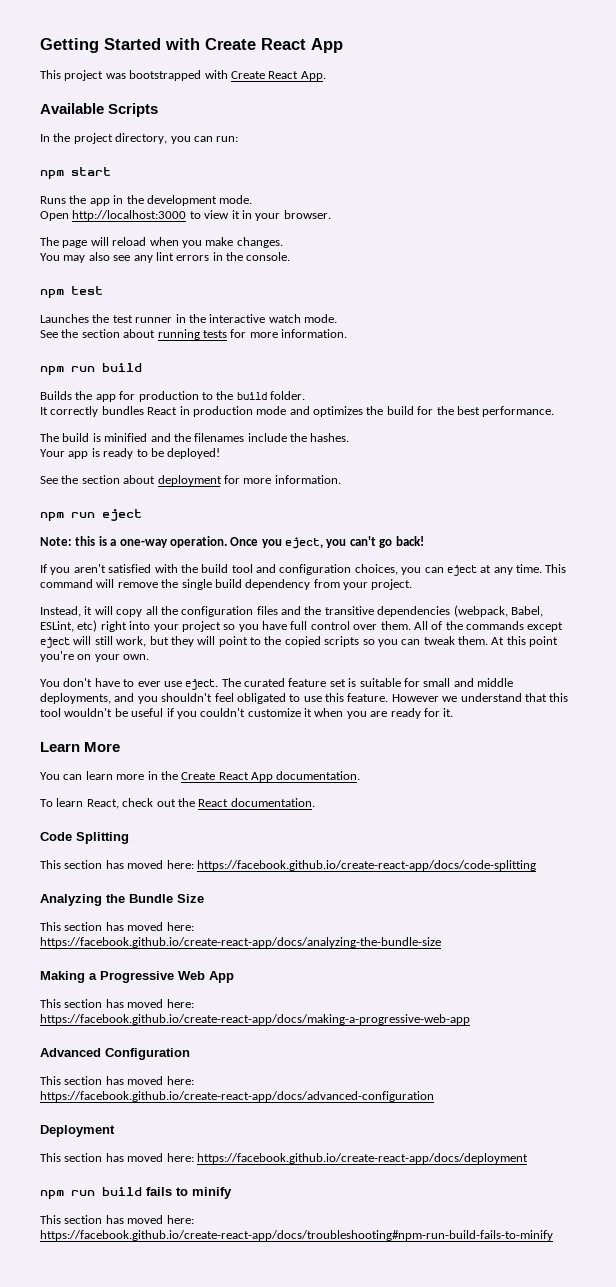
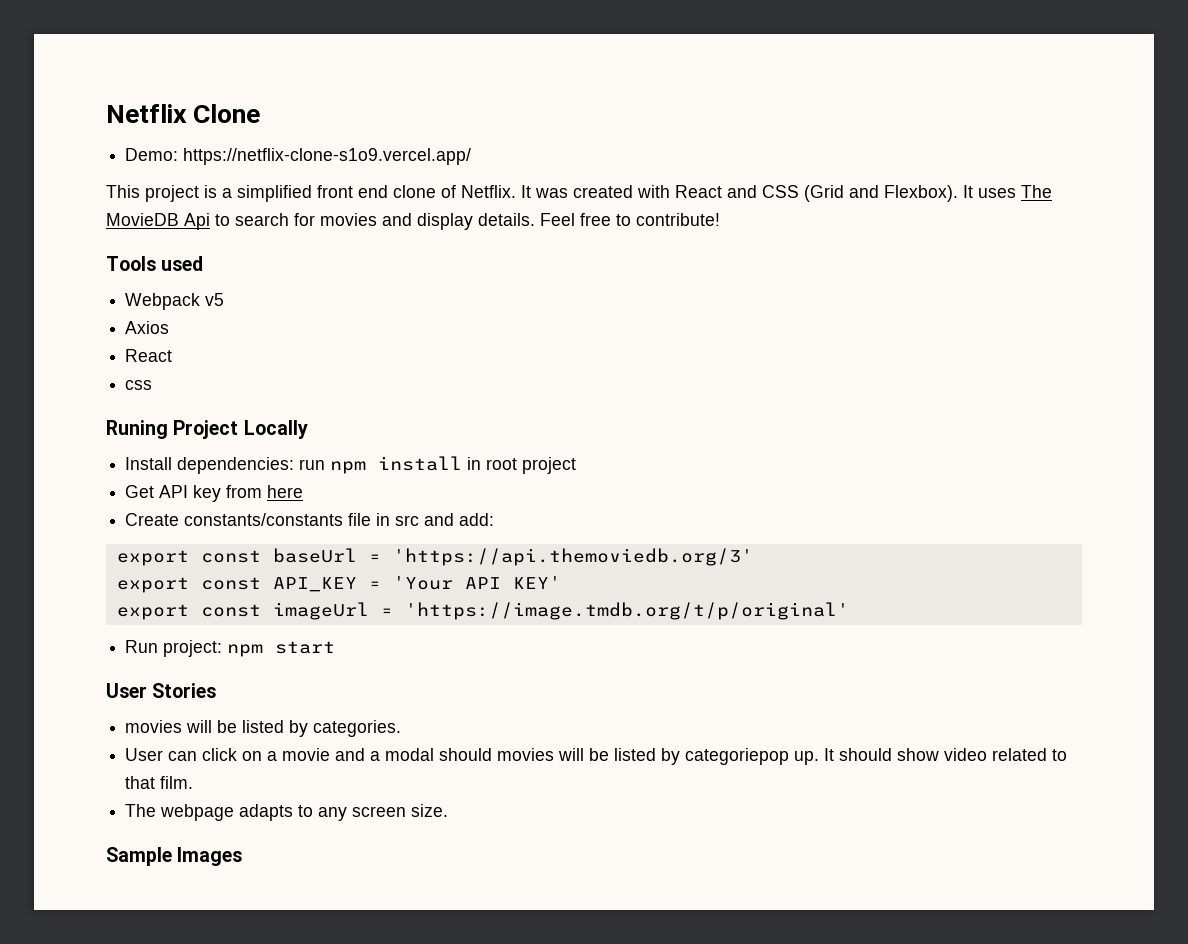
- Getting Started with Create React App
- This project was bootstrapped with Create React App.
- Available Scripts
- In the project directory, you can run:
- npm start
- Runs the app in the development mode.
- Open http://localhost:3000 to view it in your browser.
- The page will reload when you make changes.
- You may also see any lint errors in the console.
- npm test
- Launches the test runner in the interactive watch mode.
- See the section about running tests for more information.
- npm run build
- Builds the app for production to the build folder.
- It correctly bundles React in production mode and optimizes the build for the best performance.
- The build is minified and the filenames include the hashes.
- Your app is ready to be deployed!
- See the section about deployment for more information.
- npm run eject
- Note: this is a one-way operation. Once you eject, you can't go back!
- If you aren't satisfied with the build tool and configuration choices, you can eject at any time. This command will remove the single build dependency from your project.
- Instead, it will copy all the configuration files and the transitive dependencies (webpack, Babel, ESLint, etc) right into your project so you have full control over them. All of the commands except eject will still work, but they will point to the copied scripts so you can tweak them. At this point you're on your own.
- You don't have to ever use eject. The curated feature set is suitable for small and middle deployments, and you shouldn't feel obligated to use this feature. However we understand that this tool wouldn't be useful if you couldn't customize it when you are ready for it.
- Learn More
- You can learn more in the Create React App documentation.
- To learn React, check out the React documentation.
- Code Splitting
- This section has moved here: https://facebook.github.io/create-react-app/docs/code-splitting
- Analyzing the Bundle Size
- This section has moved here: https://facebook.github.io/create-react-app/docs/analyzing-the-bundle-size
- Making a Progressive Web App
- This section has moved here: https://facebook.github.io/create-react-app/docs/making-a-progressive-web-app
- Advanced Configuration
- This section has moved here: https://facebook.github.io/create-react-app/docs/advanced-configuration
- Deployment
- This section has moved here: https://facebook.github.io/create-react-app/docs/deployment
- npm run build fails to minify
- This section has moved here: https://facebook.github.io/create-react-app/docs/troubleshooting#npm-run-build-fails-to-minify
+ Netflix Clone
+ Demo: https://netflix-clone-s1o9.vercel.app/
+ This project is a simplified front end clone of Netflix. It was created with React and CSS (Grid and Flexbox). It uses The MovieDB Api to search for movies and display details. Feel free to contribute!
+ Tools used
+ Webpack v5
+ Axios
+ React
+ css
+ Runing Project Locally
+ Install dependencies: run npm install in root project
+ Get API key from here
+ Create constants/constants file in src and add:
+ export const baseUrl = 'https://api.themoviedb.org/3'
+ export const API_KEY = 'Your API KEY'
+ export const imageUrl = 'https://image.tmdb.org/t/p/original'
+ Run project: npm start
+ User Stories
+ movies will be listed by categories.
+ User can click on a movie and a modal should movies will be listed by categoriepop up. It should show video related to that film.
+ The webpage adapts to any screen size.
+ Sample Images

